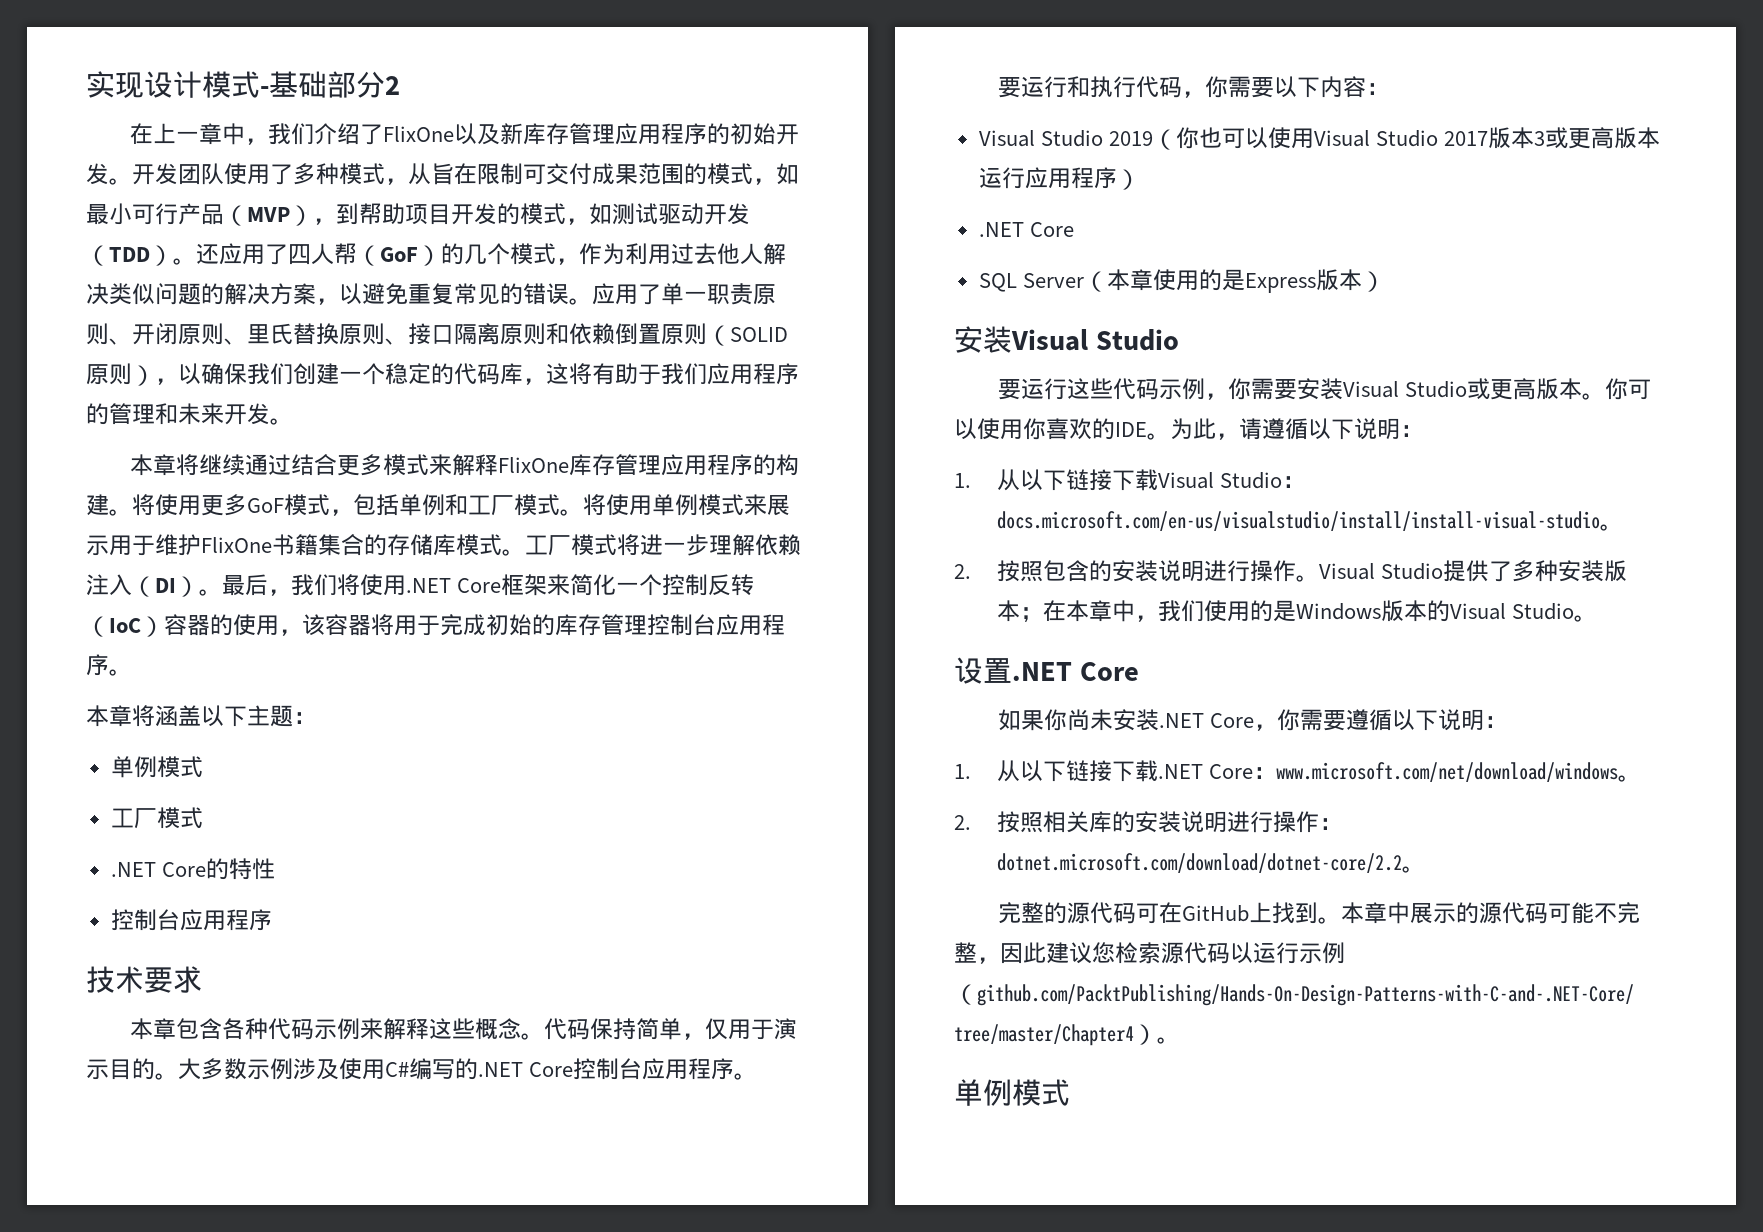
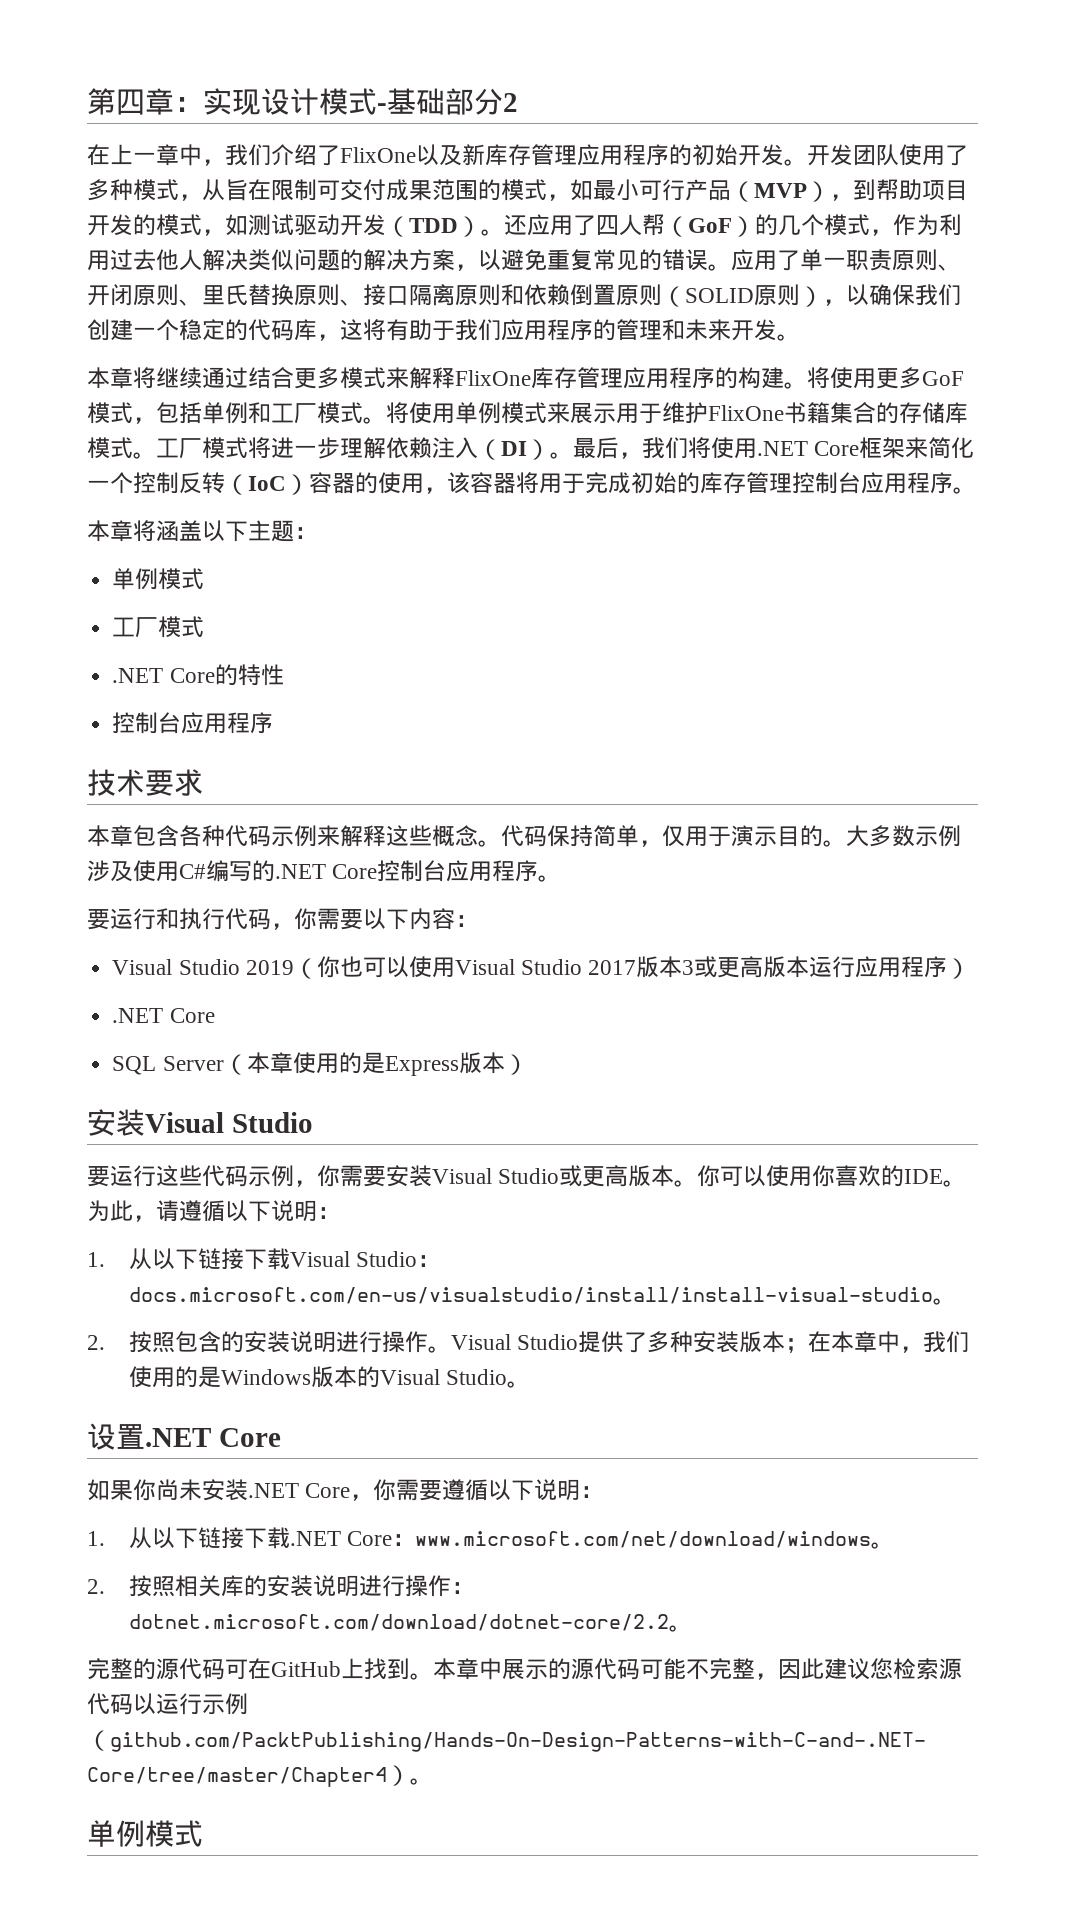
- 实现设计模式-基础部分2
+ 第四章：实现设计模式-基础部分2

